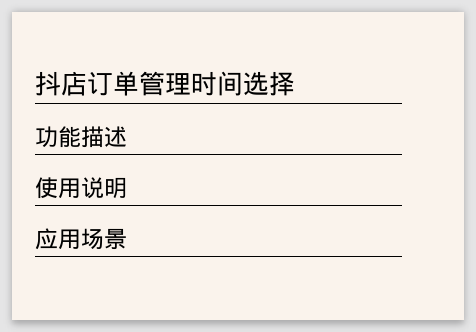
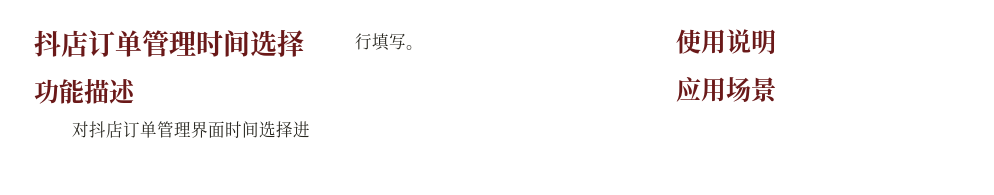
+ 对抖店订单管理界面时间选择进行填写。

